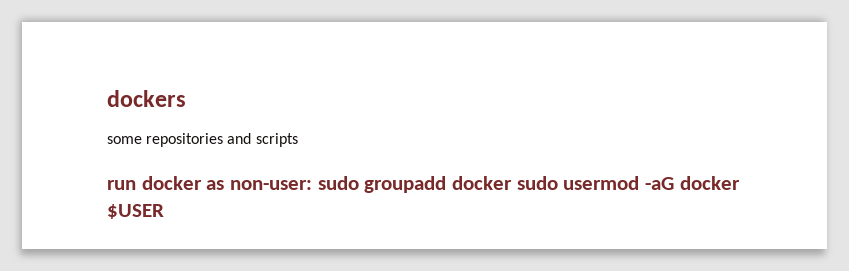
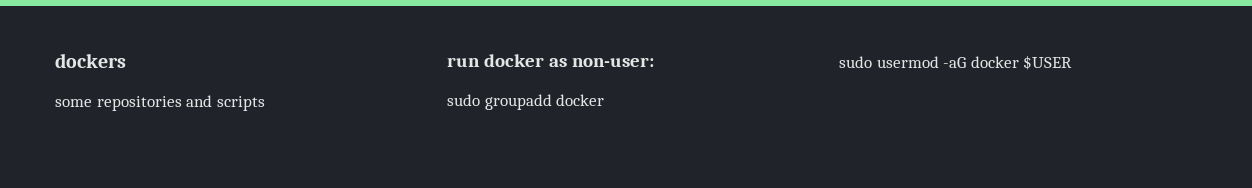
- run docker as non-user: sudo groupadd docker sudo usermod -aG docker $USER
+ run docker as non-user:
+ sudo groupadd docker
+ sudo usermod -aG docker $USER

